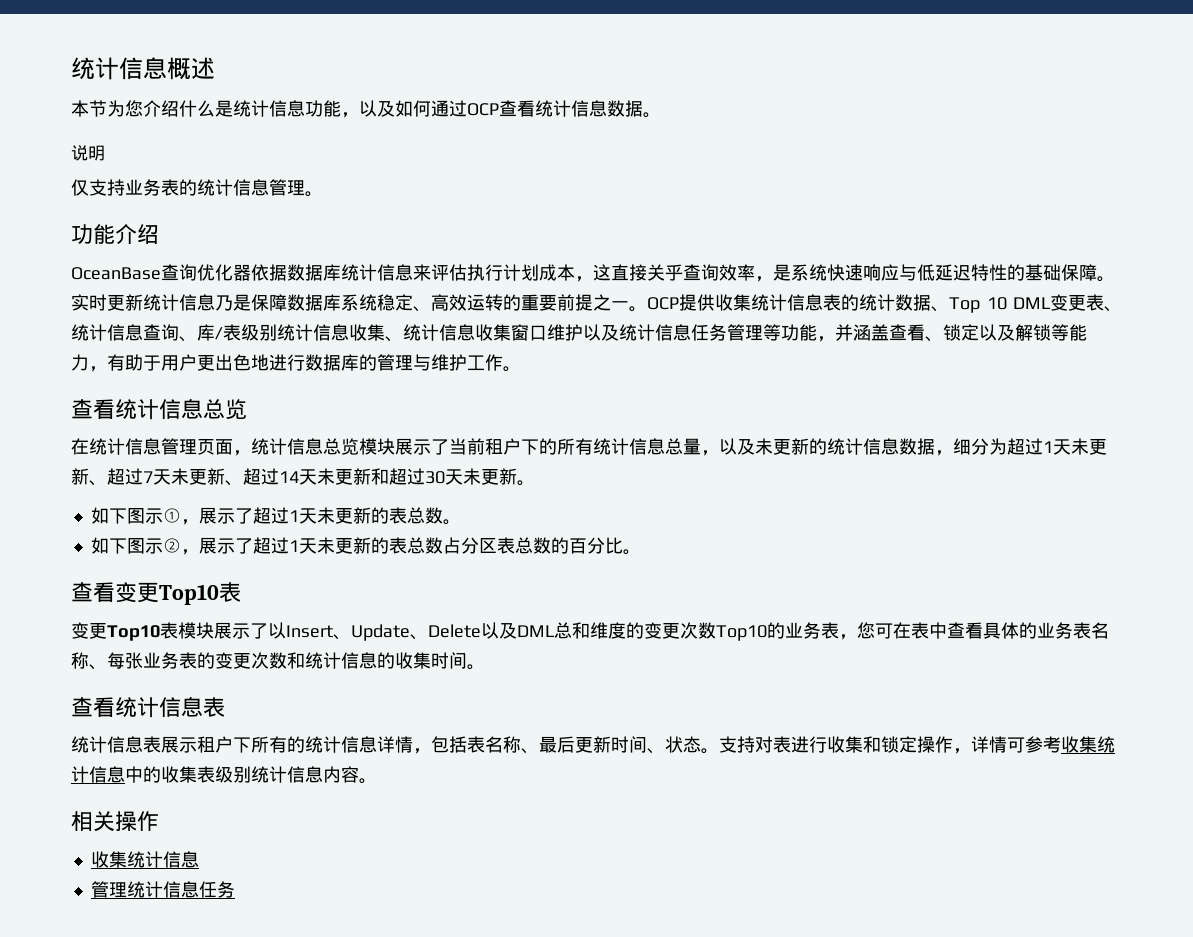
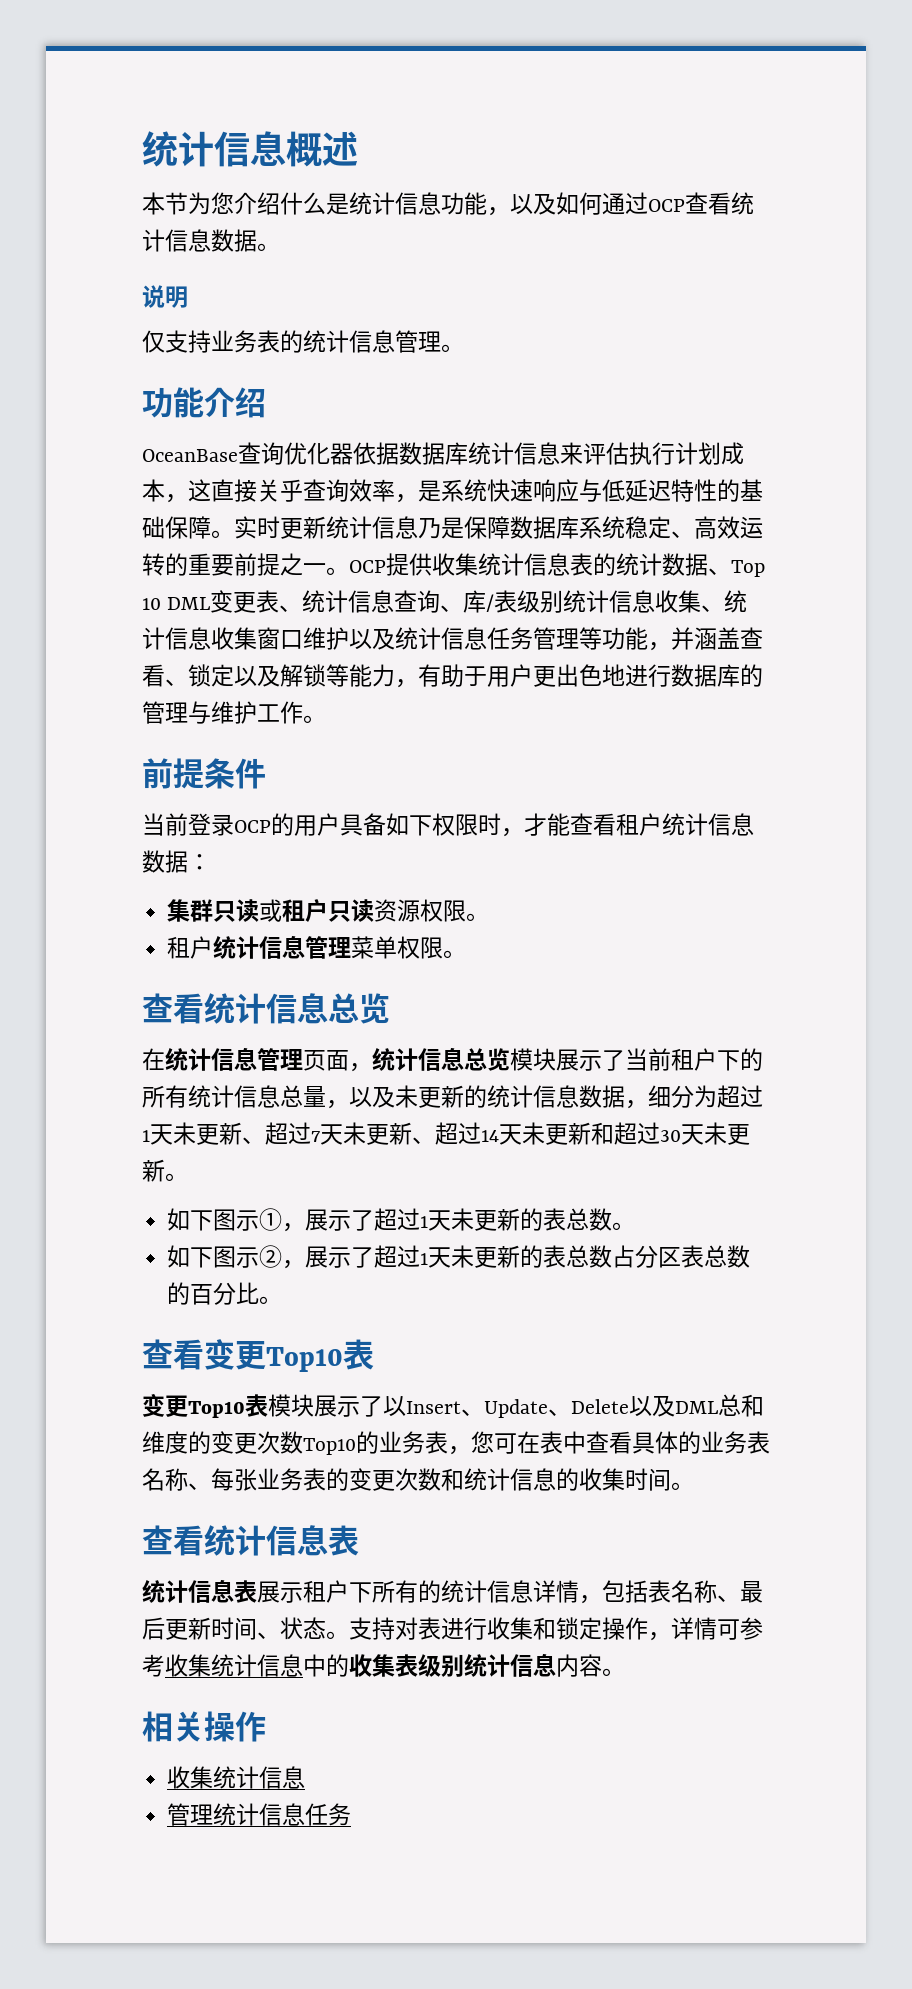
+ 前提条件
+ 当前登录OCP的用户具备如下权限时，才能查看租户统计信息数据：
+ 集群只读或租户只读资源权限。
+ 租户统计信息管理菜单权限。

